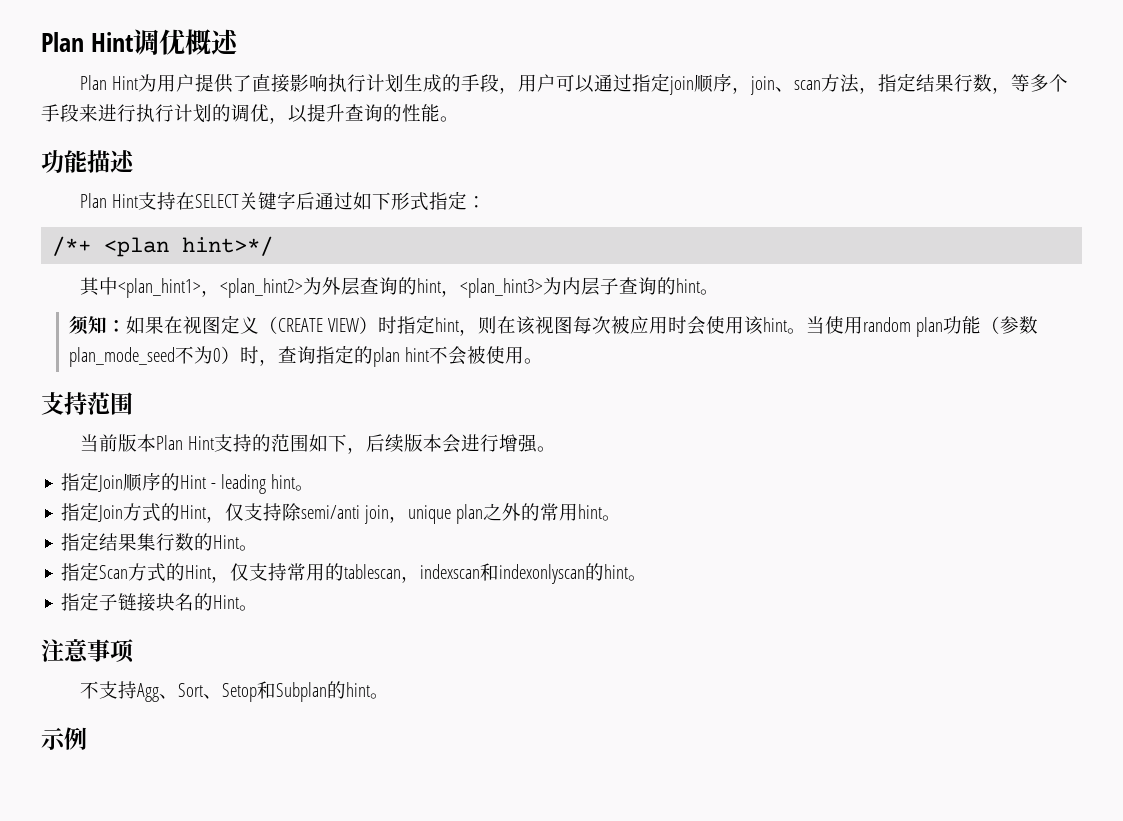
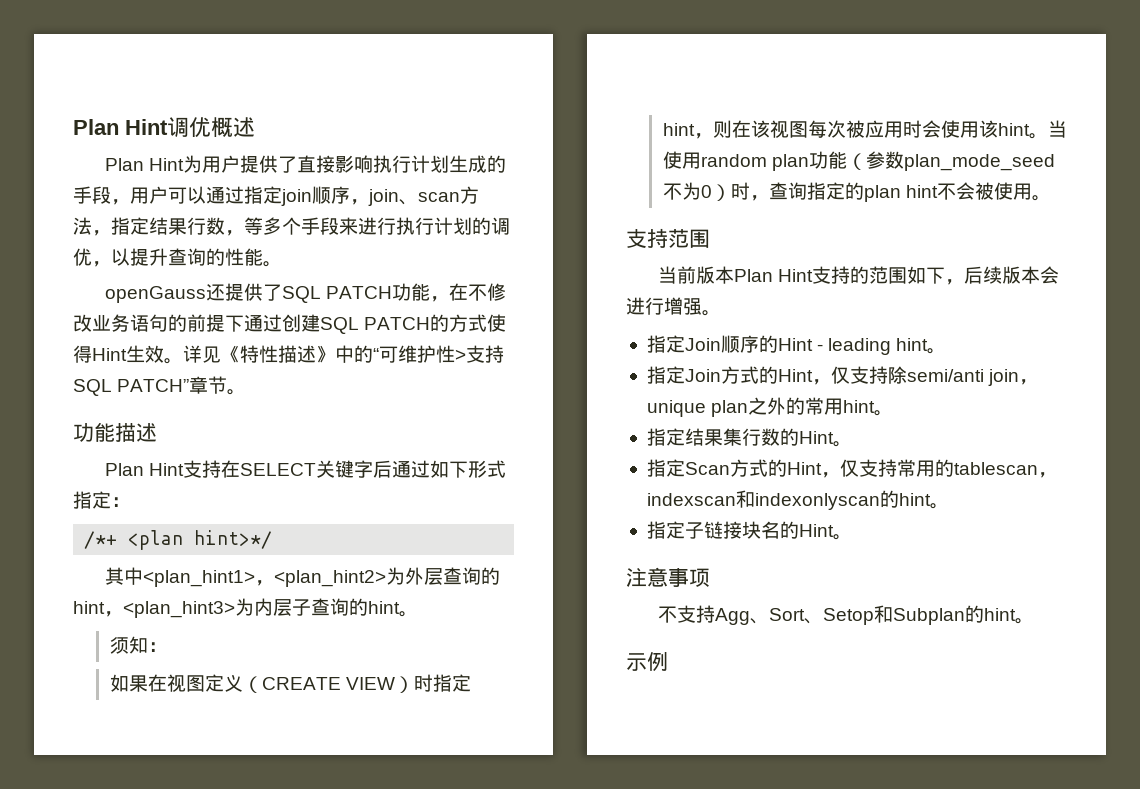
+ openGauss还提供了SQL PATCH功能，在不修改业务语句的前提下通过创建SQL PATCH的方式使得Hint生效。详见《特性描述》中的“可维护性>支持SQL PATCH”章节。
- 须知：如果在视图定义（CREATE VIEW）时指定hint，则在该视图每次被应用时会使用该hint。
+ 须知：
+ 如果在视图定义（CREATE VIEW）时指定hint，则在该视图每次被应用时会使用该hint。

